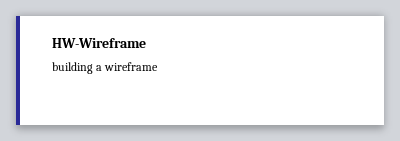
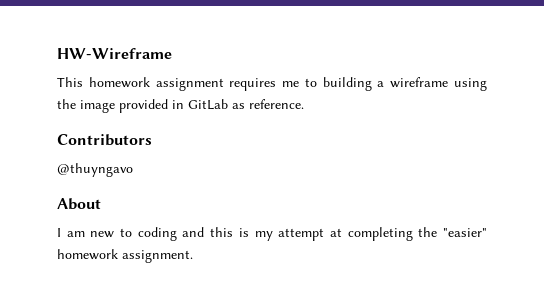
- building a wireframe
+ This homework assignment requires me to building a wireframe using the image provided in GitLab as reference.
+ Contributors
+ @thuyngavo
+ About
+ I am new to coding and this is my attempt at completing the "easier" homework assignment.

